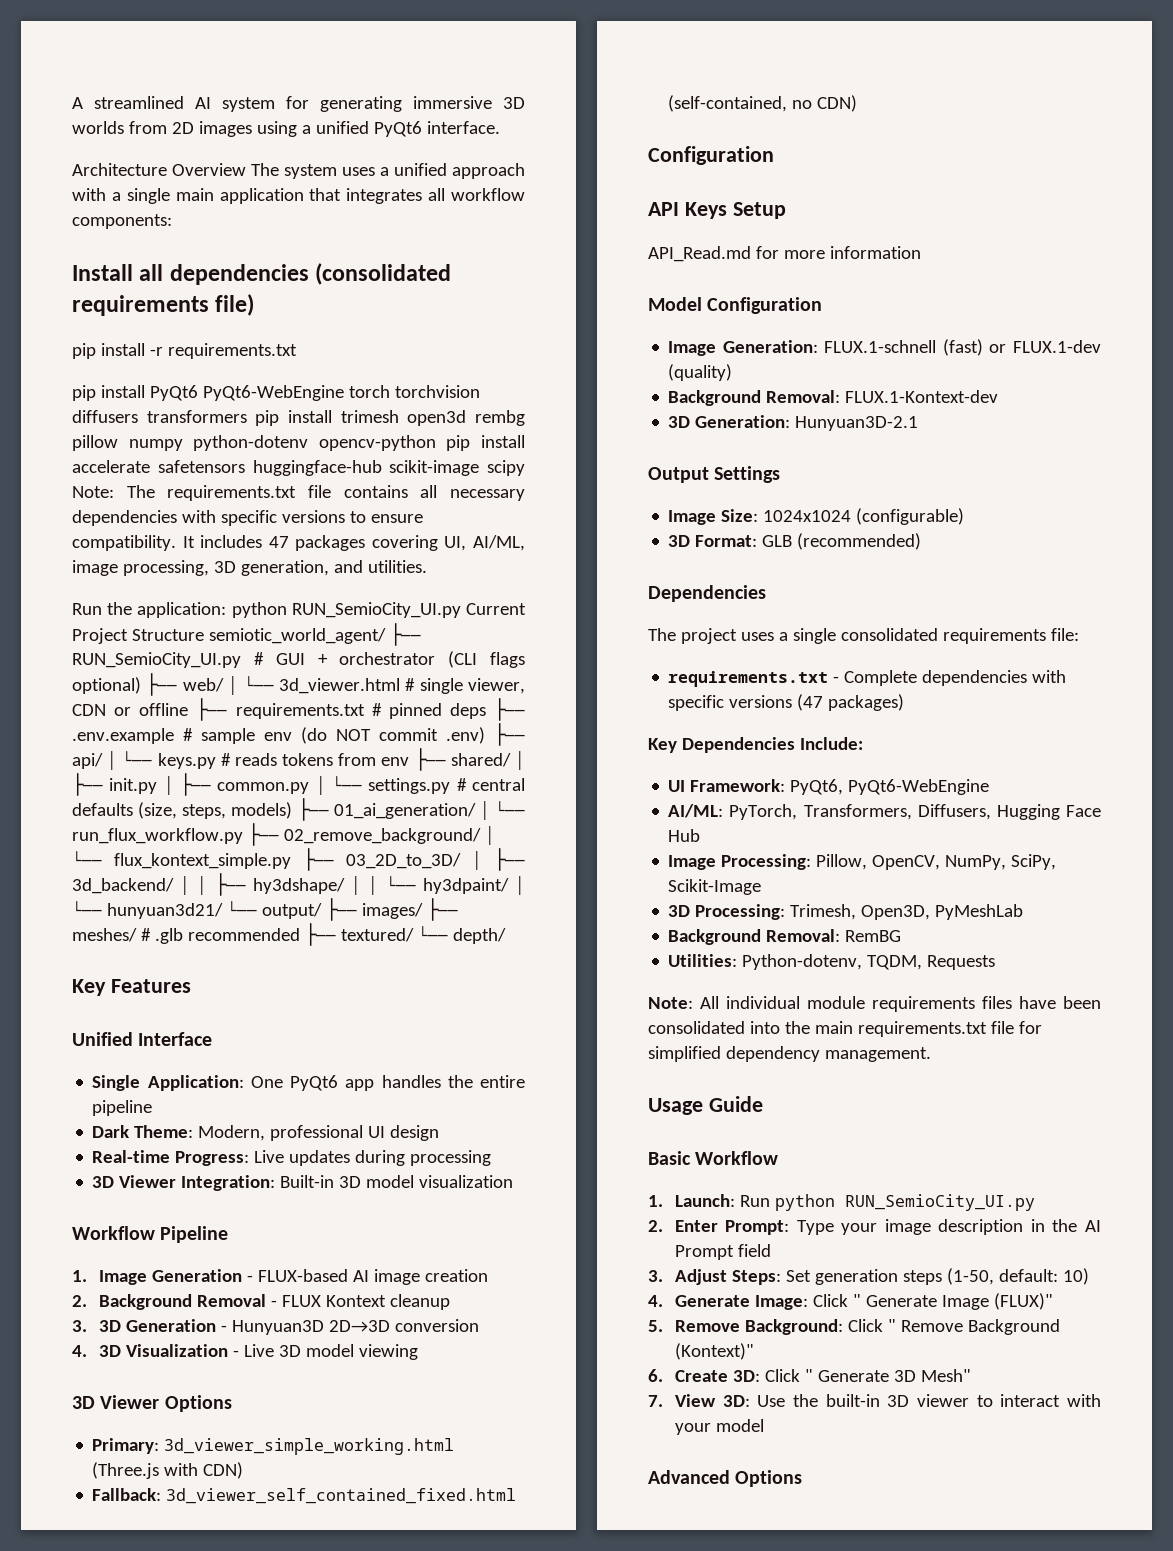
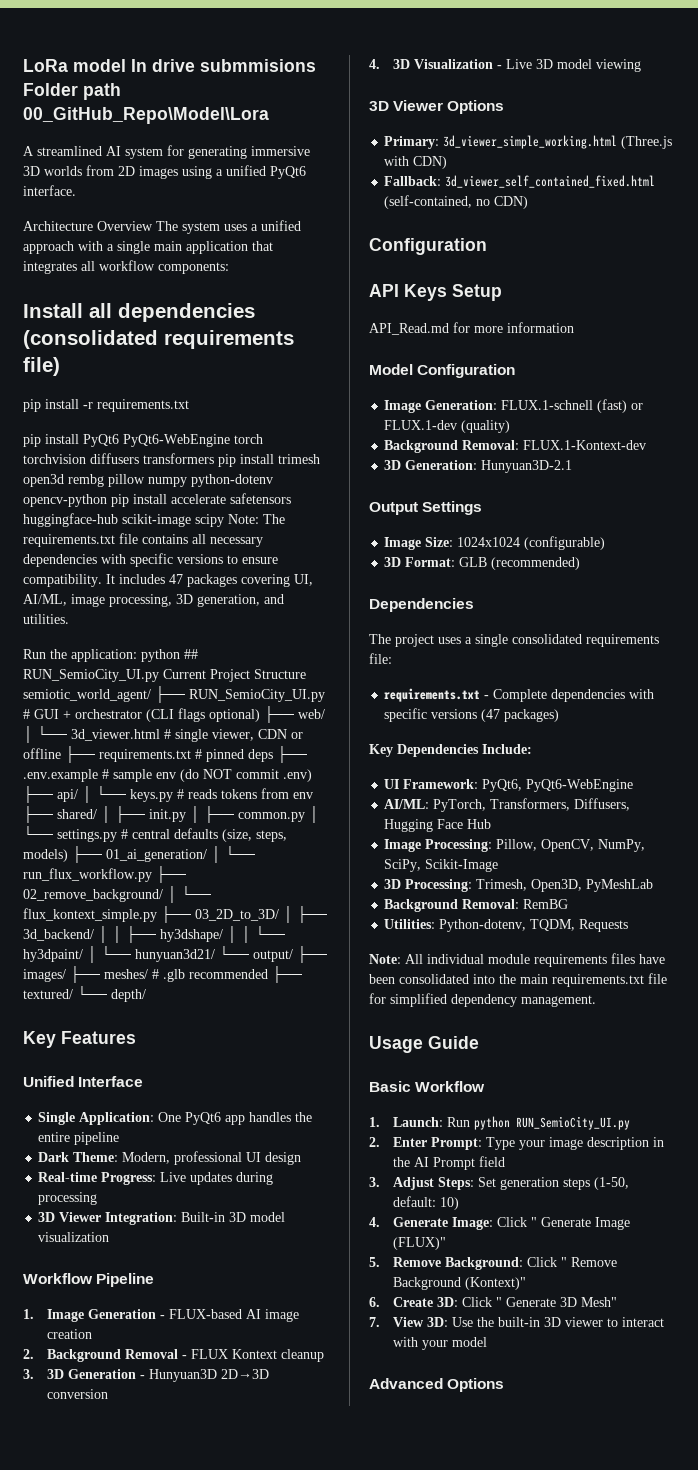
+ LoRa model In drive submmisions Folder path 00_GitHub_Repo\Model\Lora
- python RUN_SemioCity_UI.py Current Project Structure semiotic_world_agent/ ├── RUN_SemioCity_UI.py # GUI + orchestrator (CLI flags optional) ├── web/ │ └── 3d_viewer.html # single viewer, CDN or offline ├── requirements.txt # pinned deps ├── .env.example # sample env (do NOT commit .env) ├── api/ │ └── keys.py # reads tokens from env ├── shared/ │ ├── init.py │ ├── common.py │ └── settings.py # central defaults (size, steps, models) ├── 01_ai_generation/ │ └── run_flux_workflow.py ├── 02_remove_background/ │ └── flux_kontext_simple.py ├── 03_2D_to_3D/ │ ├── 3d_backend/ │ │ ├── hy3dshape/ │ │ └── hy3dpaint/ │ └── hunyuan3d21/ └── output/ ├── images/ ├── meshes/ # .glb recommended ├── textured/ └── depth/
+ python ## RUN_SemioCity_UI.py Current Project Structure semiotic_world_agent/ ├── RUN_SemioCity_UI.py # GUI + orchestrator (CLI flags optional) ├── web/ │ └── 3d_viewer.html # single viewer, CDN or offline ├── requirements.txt # pinned deps ├── .env.example # sample env (do NOT commit .env) ├── api/ │ └── keys.py # reads tokens from env ├── shared/ │ ├── init.py │ ├── common.py │ └── settings.py # central defaults (size, steps, models) ├── 01_ai_generation/ │ └── run_flux_workflow.py ├── 02_remove_background/ │ └── flux_kontext_simple.py ├── 03_2D_to_3D/ │ ├── 3d_backend/ │ │ ├── hy3dshape/ │ │ └── hy3dpaint/ │ └── hunyuan3d21/ └── output/ ├── images/ ├── meshes/ # .glb recommended ├── textured/ └── depth/

